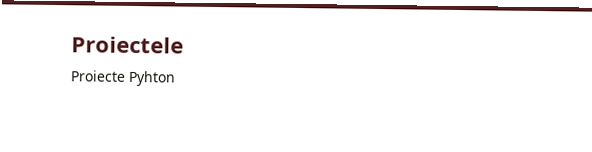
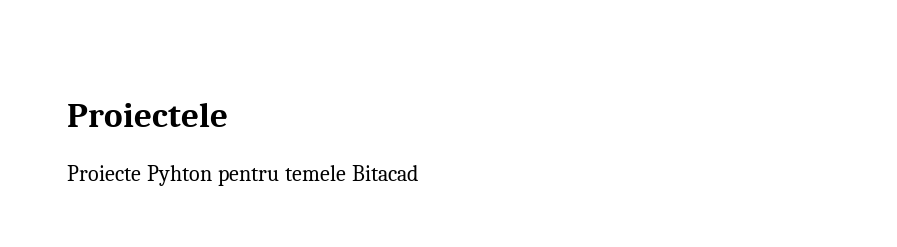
- Proiecte Pyhton
+ Proiecte Pyhton pentru temele Bitacad

